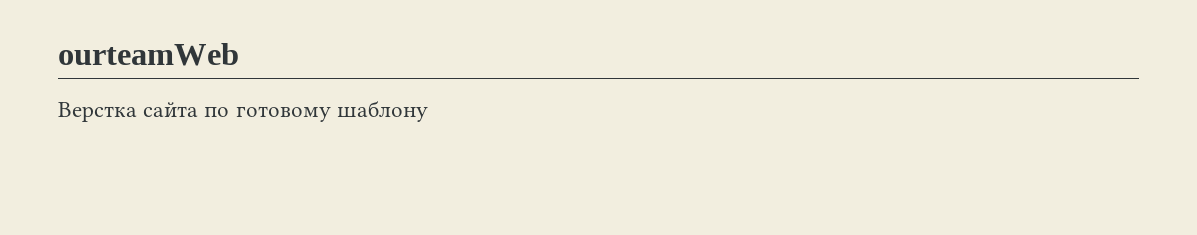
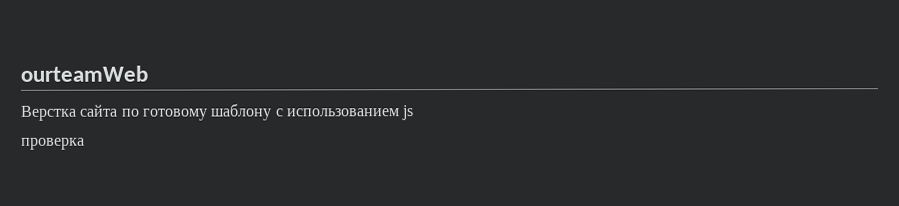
- Верстка сайта по готовому шаблону
+ Верстка сайта по готовому шаблону с использованием js
+ проверка

